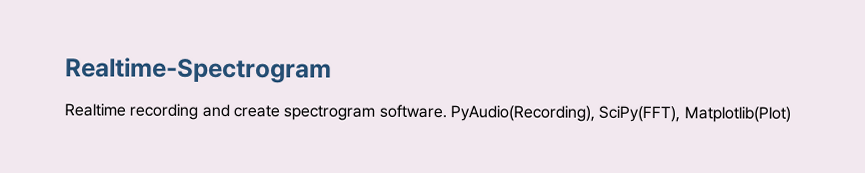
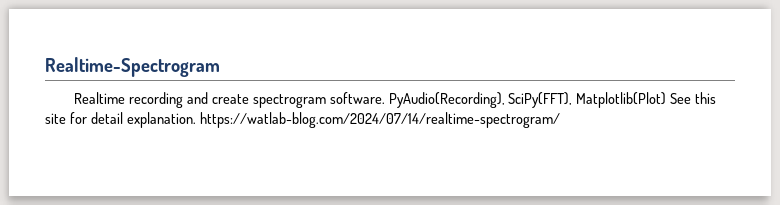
- PyAudio(Recording), SciPy(FFT), Matplotlib(Plot)
+ PyAudio(Recording), SciPy(FFT), Matplotlib(Plot) See this site for detail explanation. https://watlab-blog.com/2024/07/14/realtime-spectrogram/

